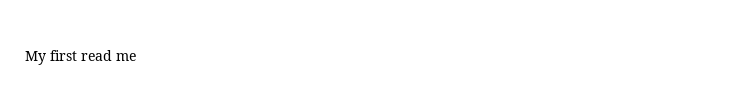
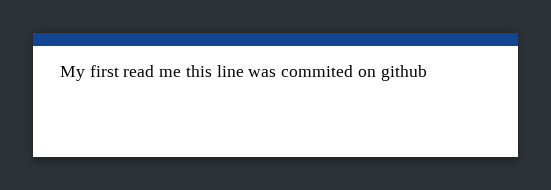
- My first read me
+ My first read me this line was commited on github

